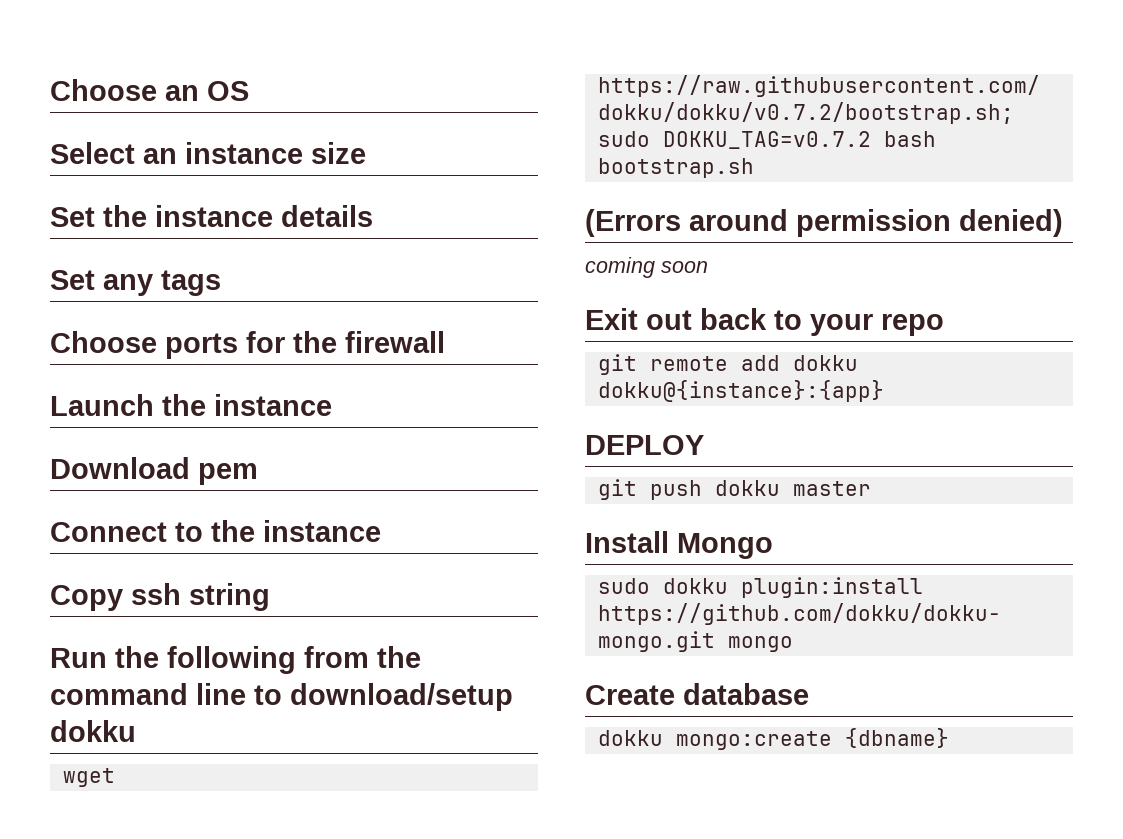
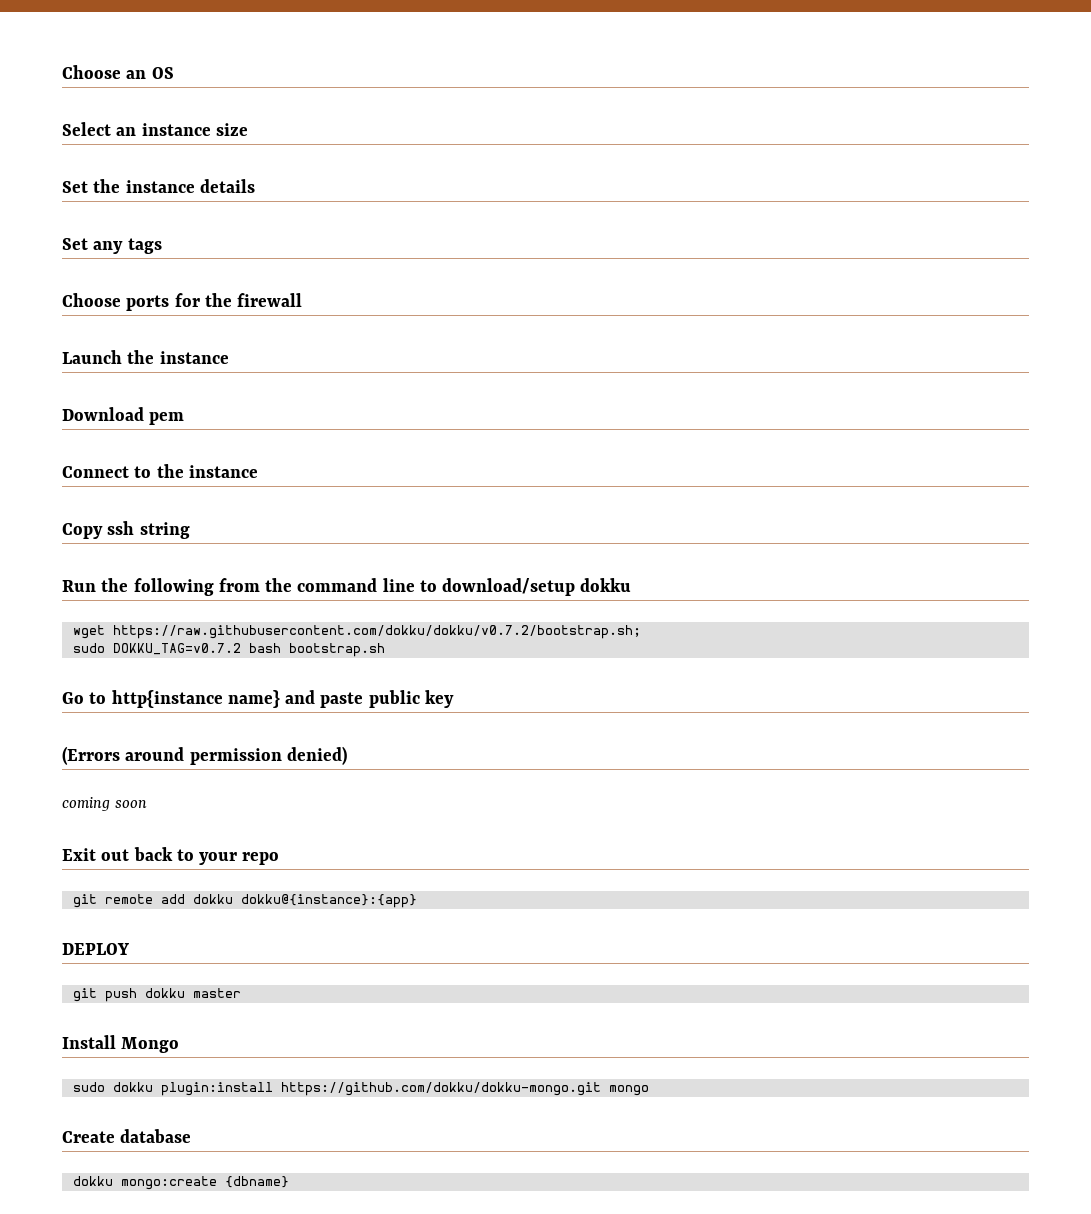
+ Go to http{instance name} and paste public key

